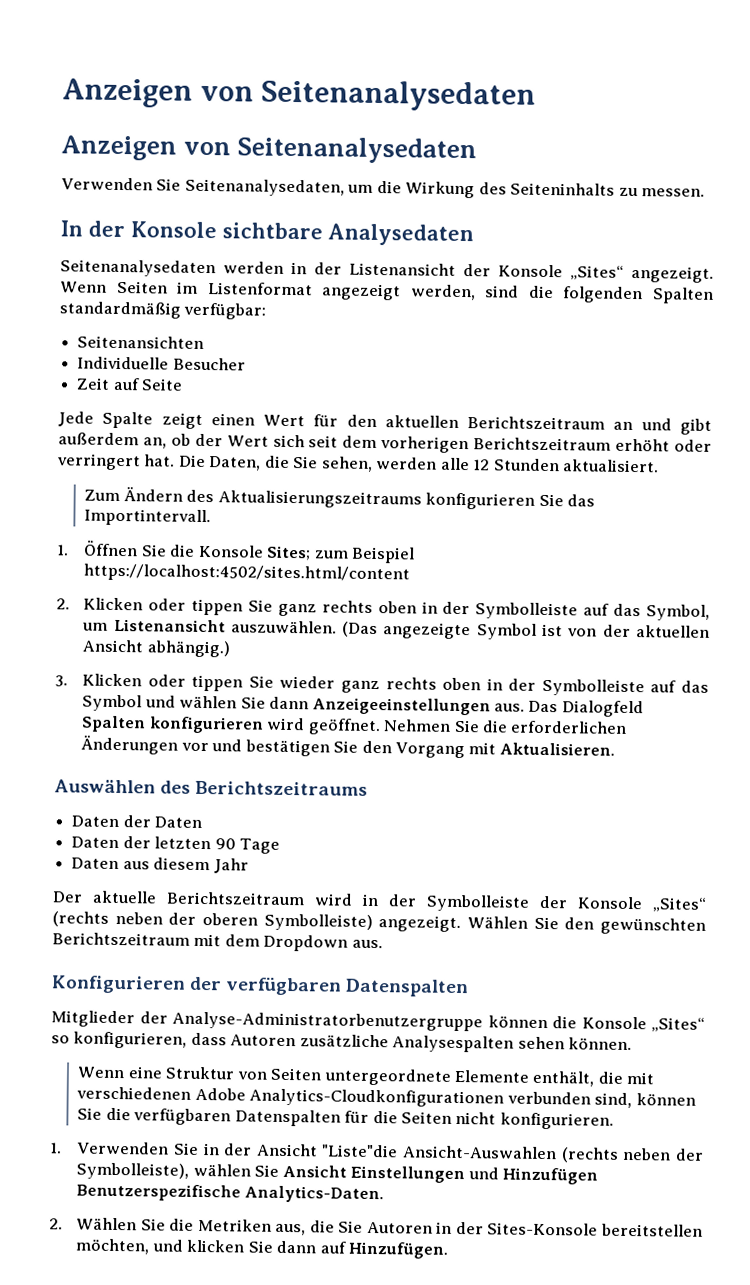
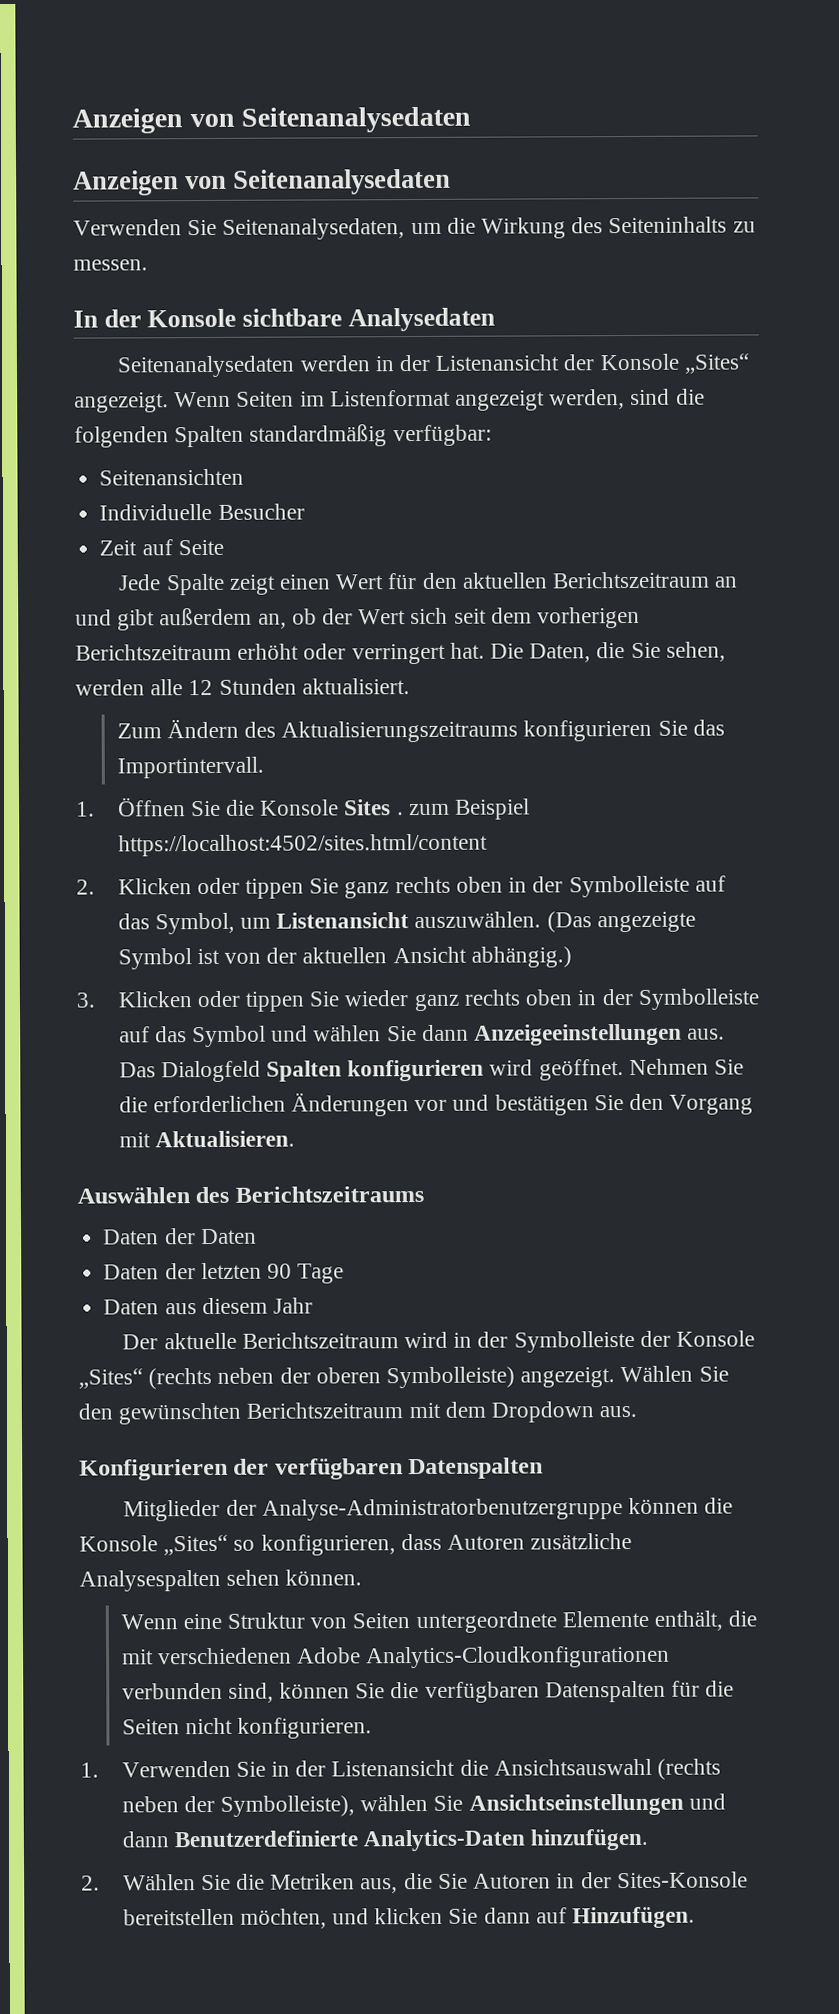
- 1. Öffnen Sie die Konsole Sites; zum Beispiel https://localhost:4502/sites.html/content
+ 1. Öffnen Sie die Konsole Sites . zum Beispiel https://localhost:4502/sites.html/content
- 1. Verwenden Sie in der Ansicht "Liste"die Ansicht-Auswahlen (rechts neben der Symbolleiste), wählen Sie Ansicht Einstellungen und Hinzufügen Benutzerspezifische Analytics-Daten.
+ 1. Verwenden Sie in der Listenansicht die Ansichtsauswahl (rechts neben der Symbolleiste), wählen Sie Ansichtseinstellungen und dann Benutzerdefinierte Analytics-Daten hinzufügen.

